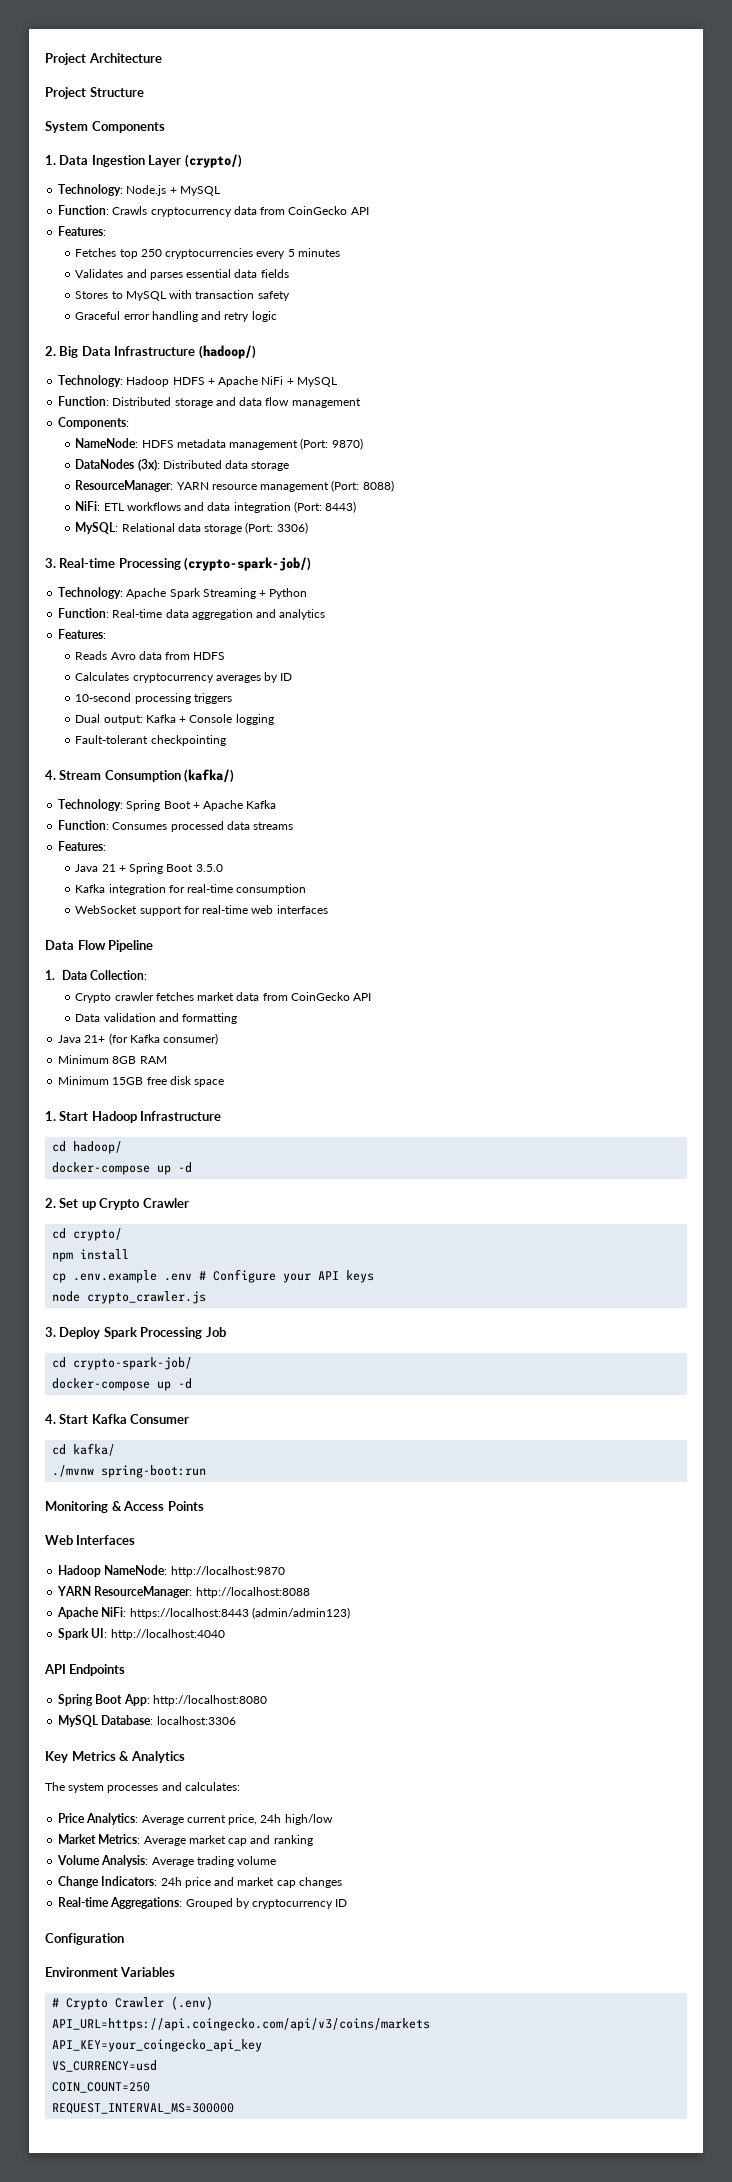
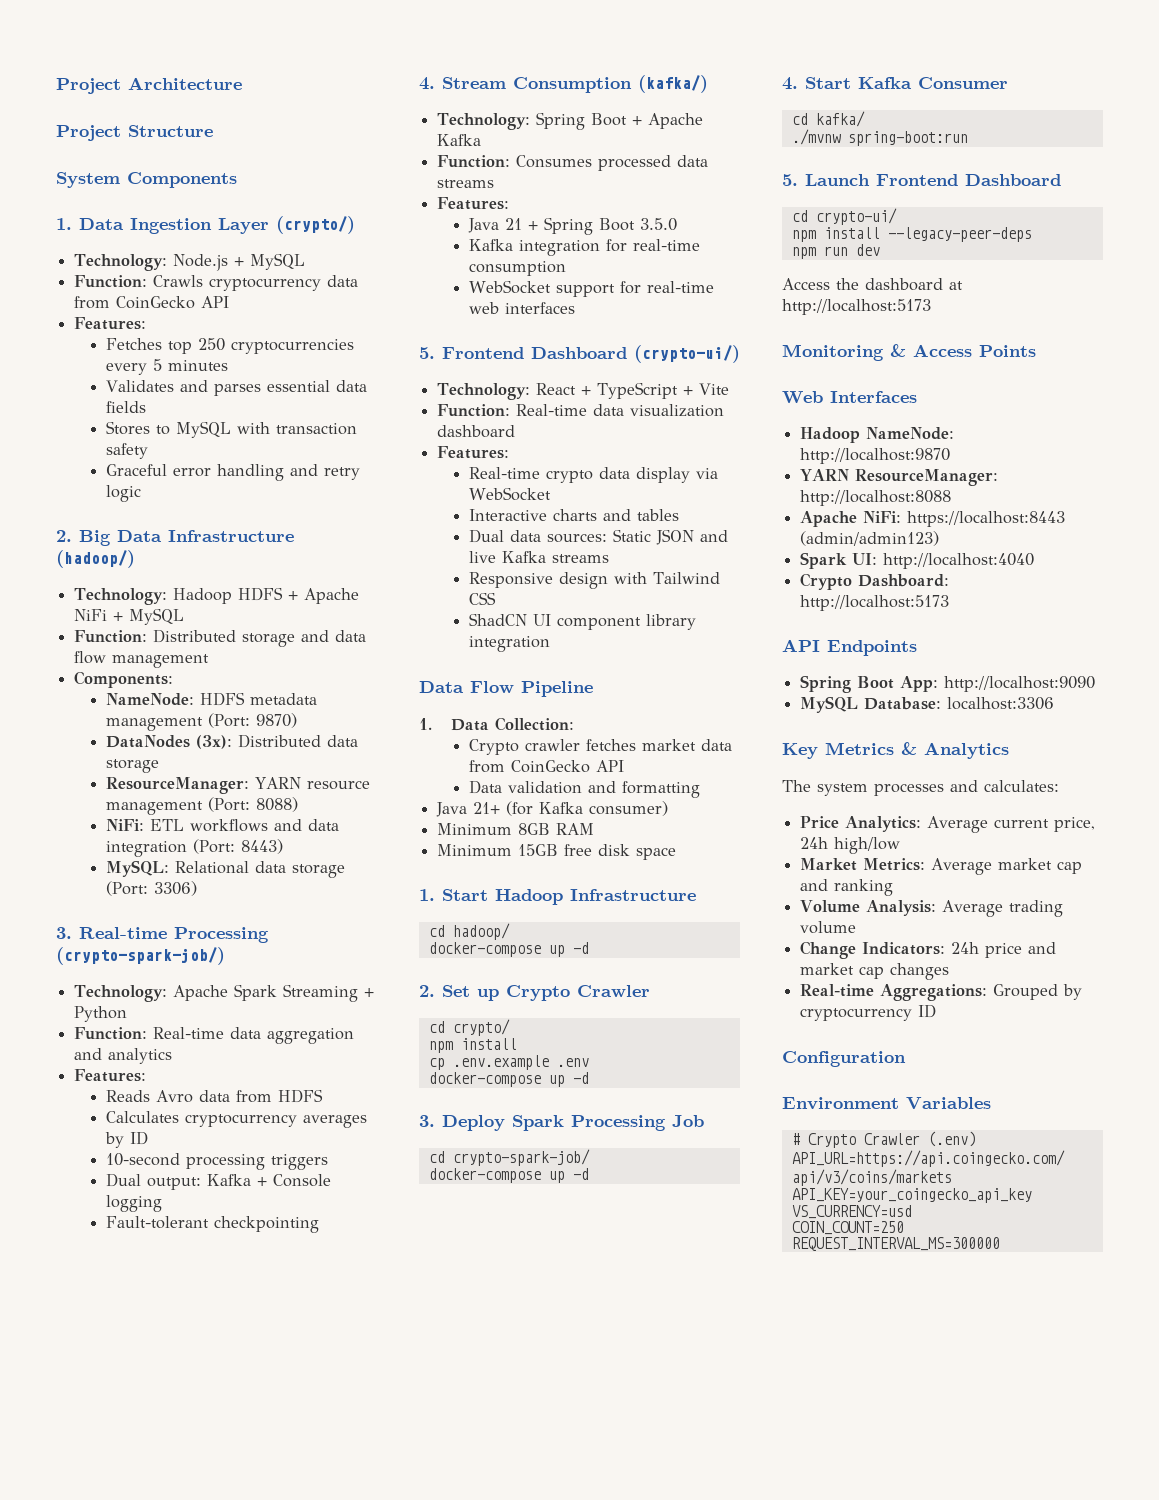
+ 5. Frontend Dashboard (crypto-ui/)
+ Technology: React + TypeScript + Vite
+ Function: Real-time data visualization dashboard
+ Features:
+ Real-time crypto data display via WebSocket
+ Interactive charts and tables
+ Dual data sources: Static JSON and live Kafka streams
+ Responsive design with Tailwind CSS
+ ShadCN UI component library integration
- cp .env.example .env # Configure your API keys
- node crypto_crawler.js
+ cp .env.example .env
+ docker-compose up -d
+ 5. Launch Frontend Dashboard
+ cd crypto-ui/
+ npm install --legacy-peer-deps
+ npm run dev
+ Access the dashboard at http://localhost:5173
+ Crypto Dashboard: http://localhost:5173
- Spring Boot App: http://localhost:8080
+ Spring Boot App: http://localhost:9090

